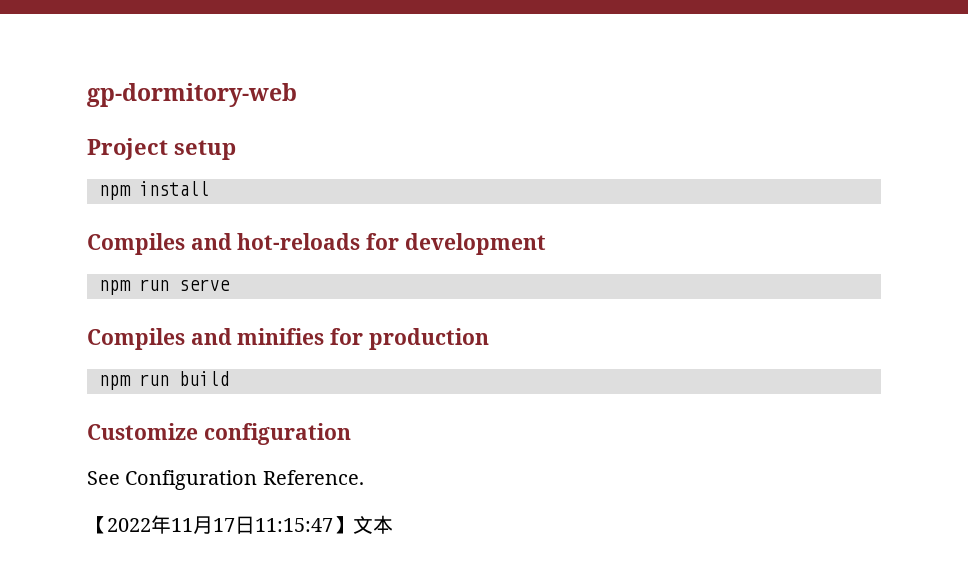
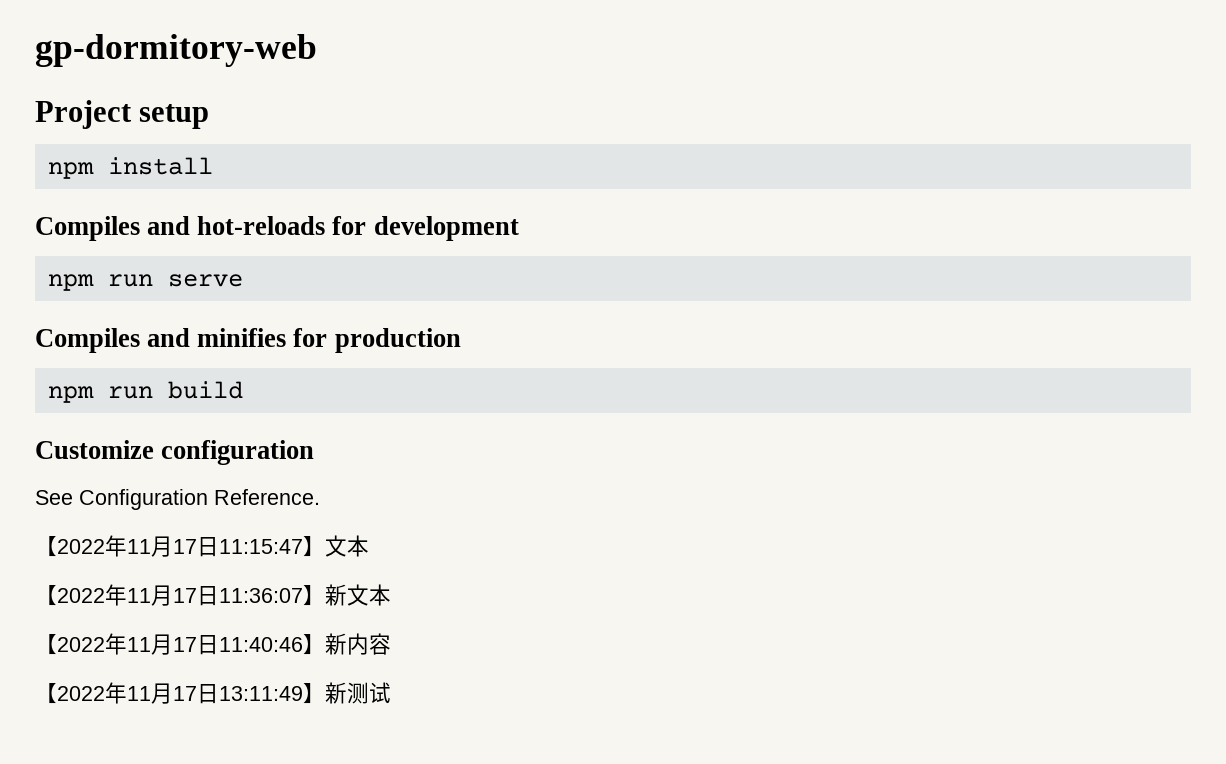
+ 【2022年11月17日11:36:07】新文本
+ 【2022年11月17日11:40:46】新内容
+ 【2022年11月17日13:11:49】新测试

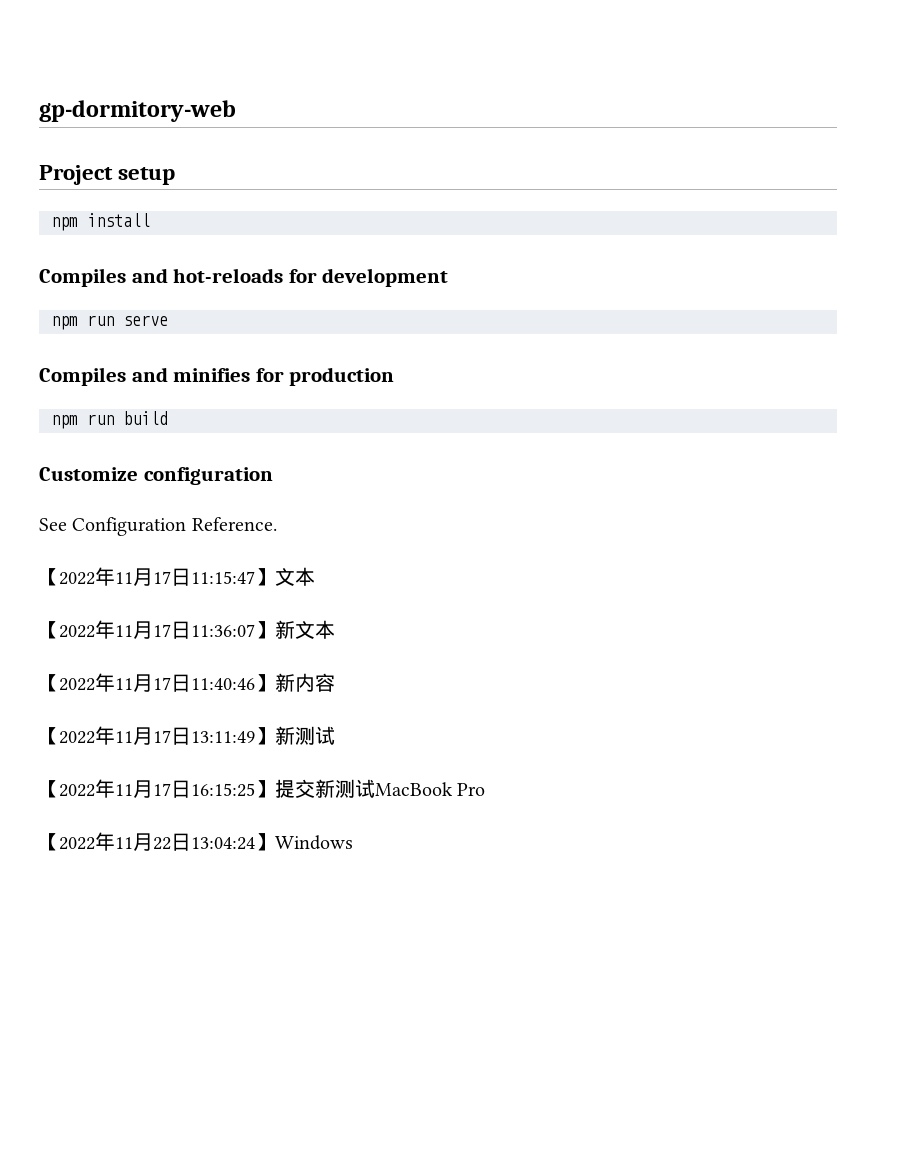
+ 【2022年11月17日16:15:25】提交新测试MacBook Pro
+ 【2022年11月22日13:04:24】Windows

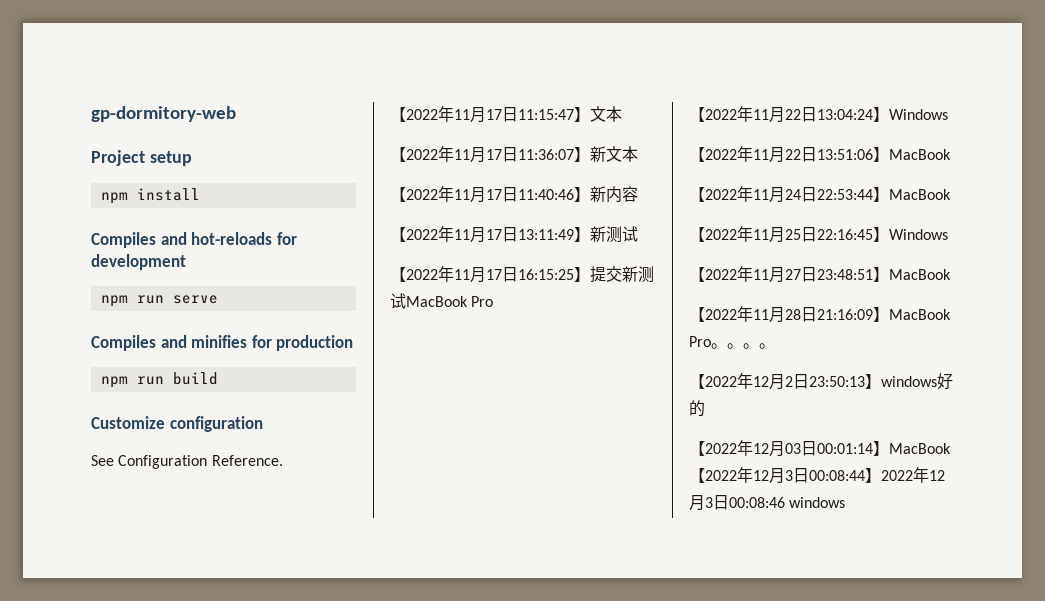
+ 【2022年11月22日13:51:06】MacBook
+ 【2022年11月24日22:53:44】MacBook
+ 【2022年11月25日22:16:45】Windows
+ 【2022年11月27日23:48:51】MacBook
+ 【2022年11月28日21:16:09】MacBook Pro。。。。
+ 【2022年12月2日23:50:13】windows好的
+ 【2022年12月03日00:01:14】MacBook【2022年12月3日00:08:44】2022年12月3日00:08:46 windows

